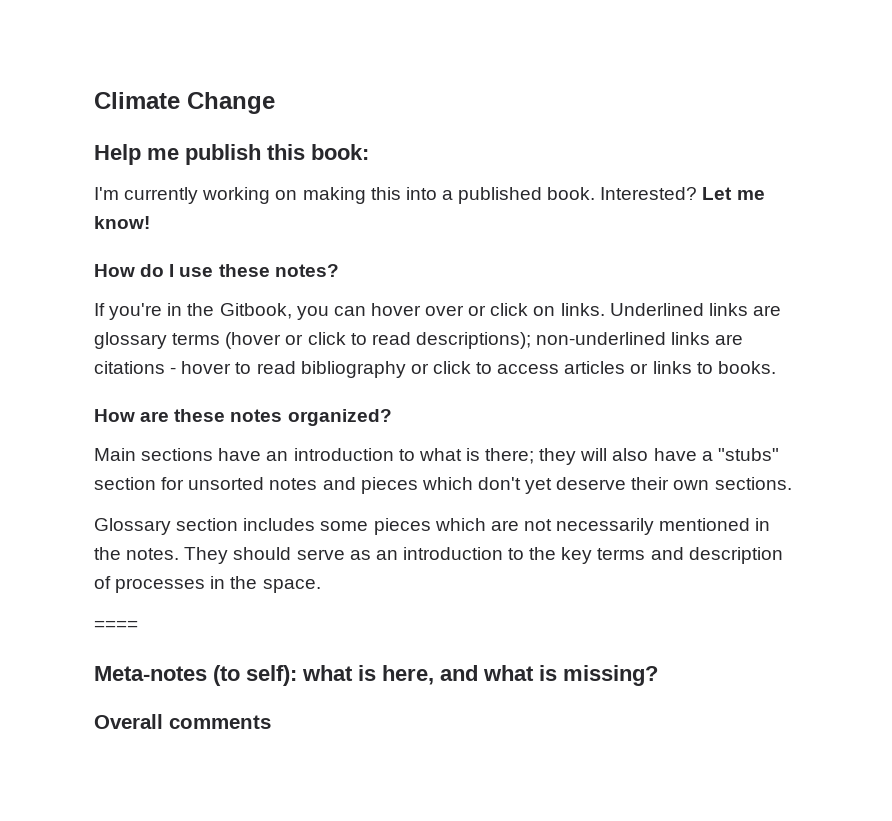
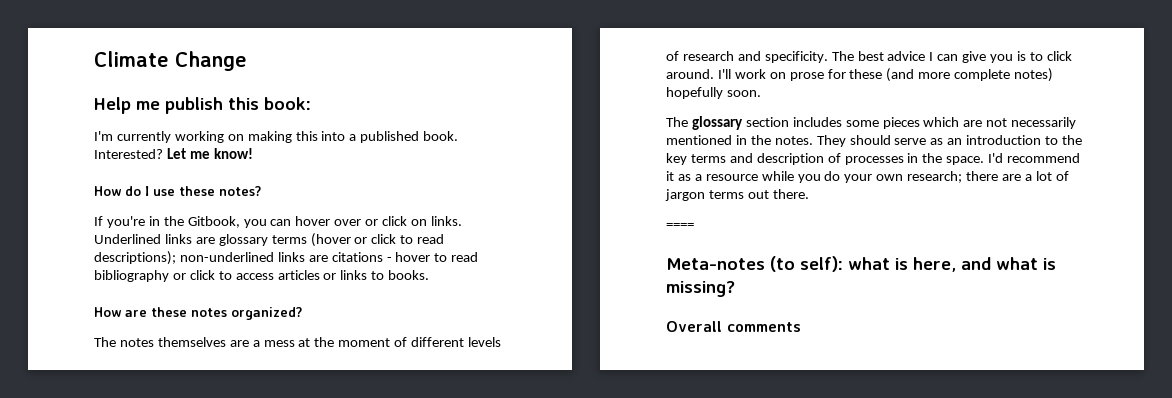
- Main sections have an introduction to what is there; they will also have a "stubs" section for unsorted notes and pieces which don't yet deserve their own sections.
- Glossary section includes some pieces which are not necessarily mentioned in the notes.
+ The notes themselves are a mess at the moment of different levels of research and specificity. The best advice I can give you is to click around. I'll work on prose for these (and more complete notes) hopefully soon.
+ The glossary section includes some pieces which are not necessarily mentioned in the notes.
+ I'd recommend it as a resource while you do your own research; there are a lot of jargon terms out there.

